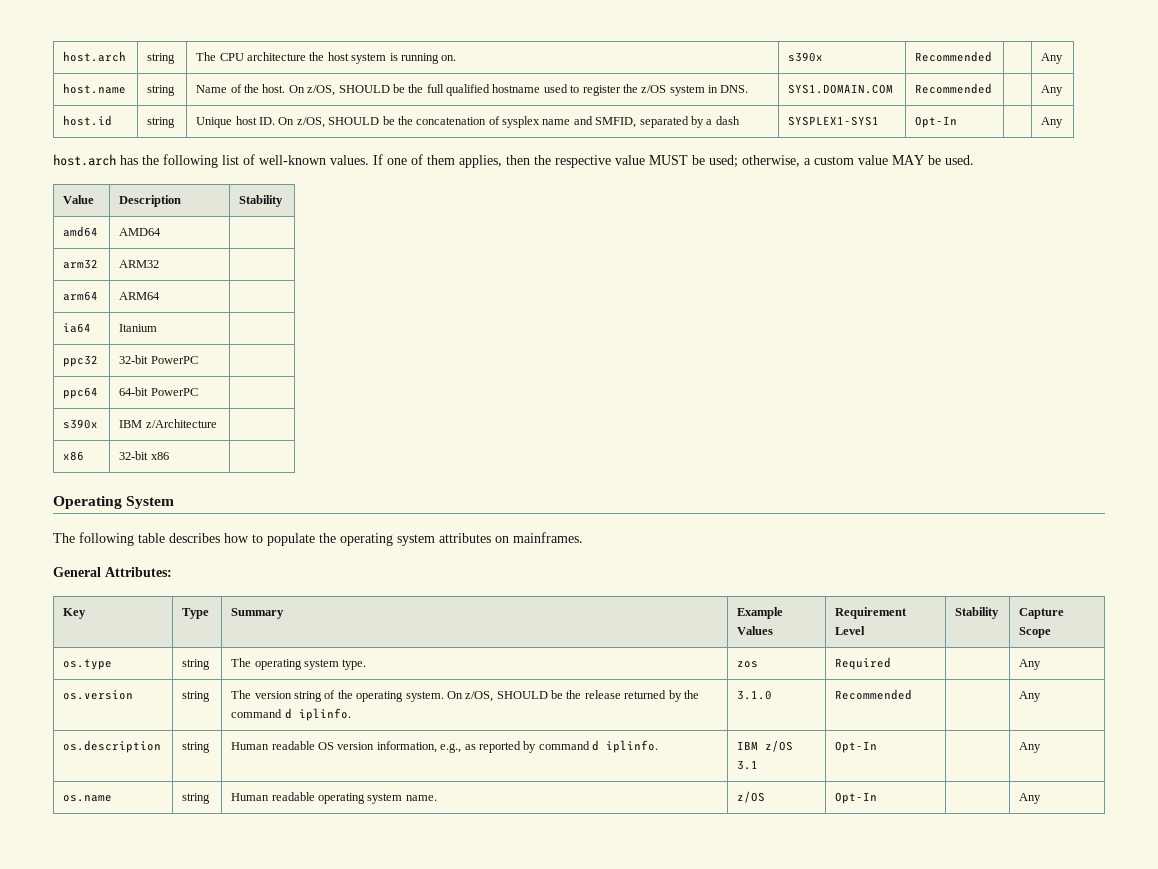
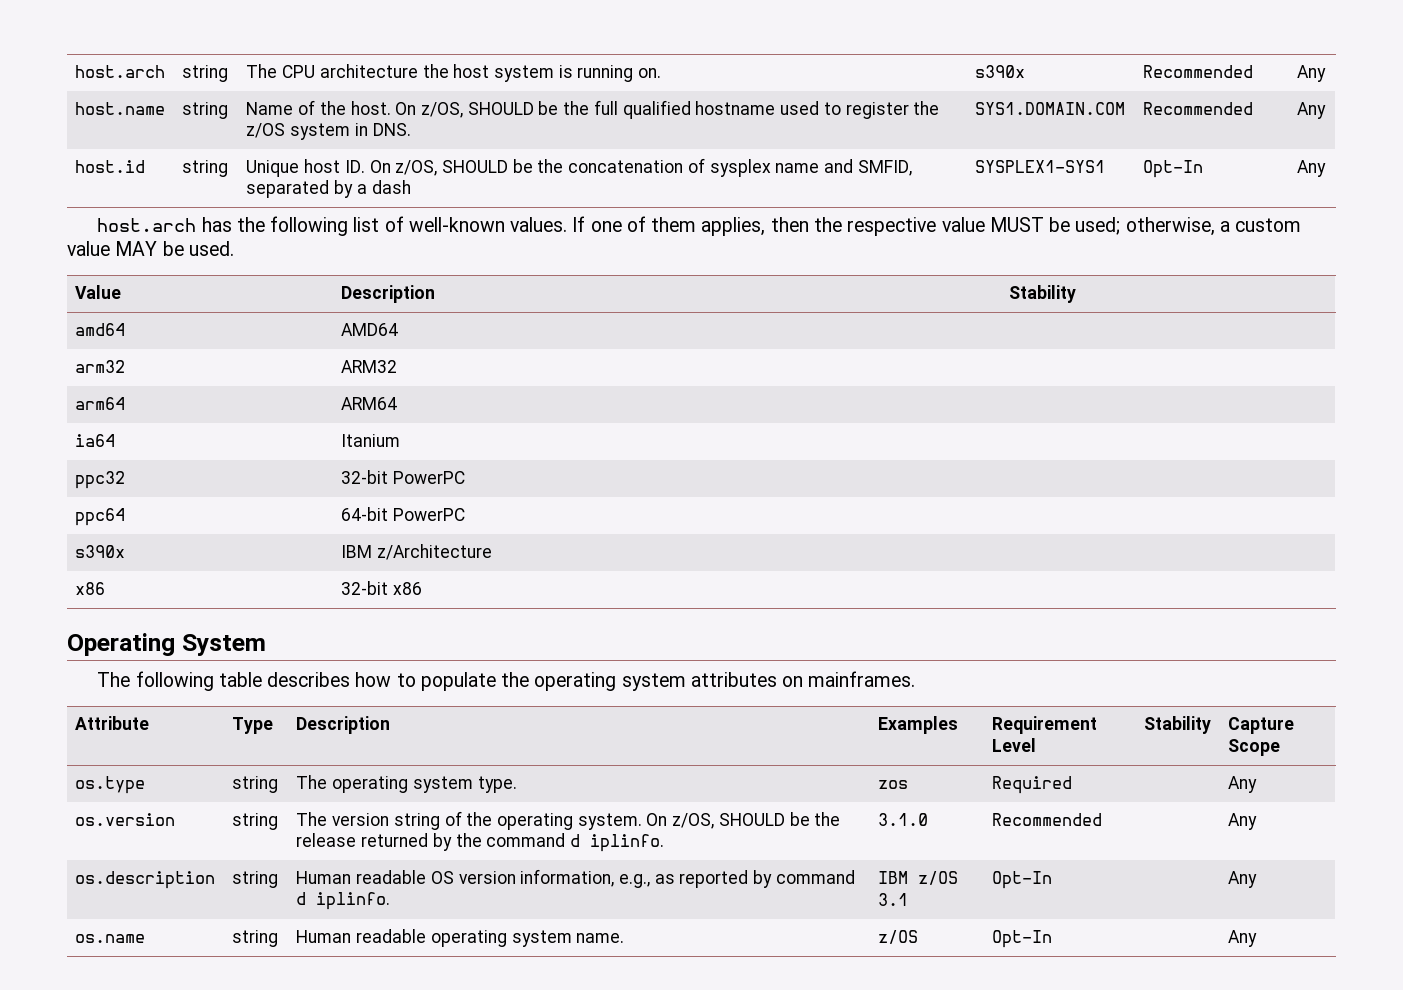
- General Attributes:
- Key | Type | Summary | Example Values | Requirement Level | Stability | Capture Scope
+ Attribute | Type | Description | Examples | Requirement Level | Stability | Capture Scope

